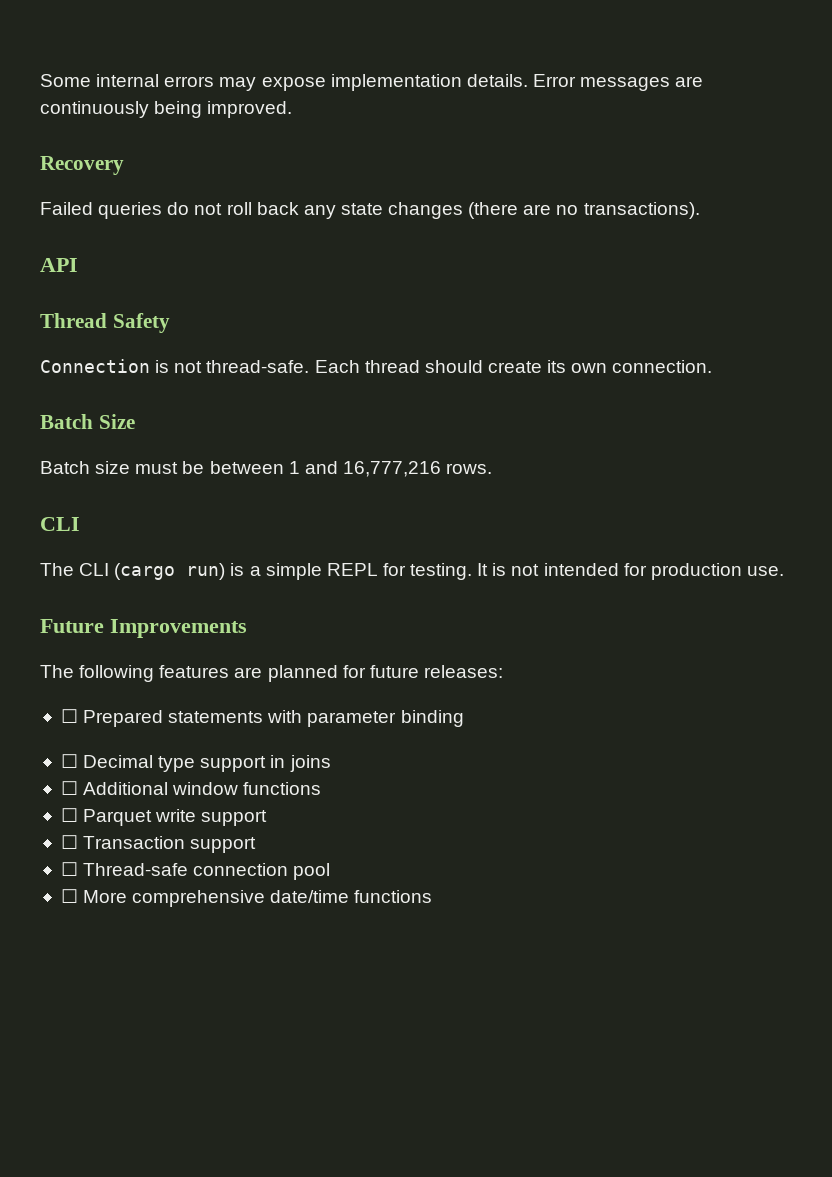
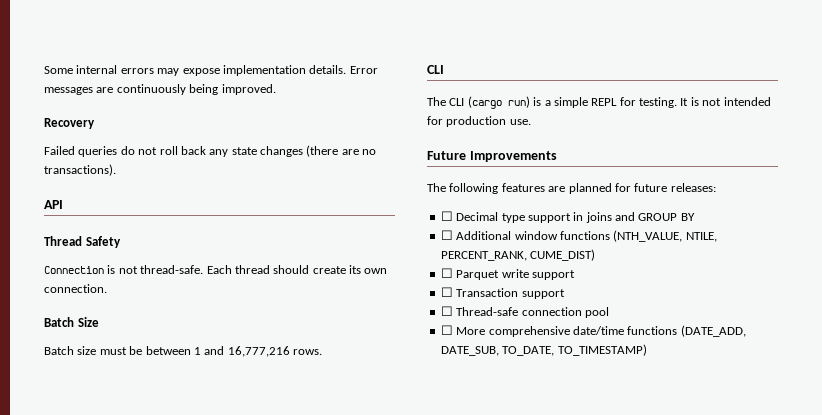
- ☐ Prepared statements with parameter binding
- ☐ Decimal type support in joins
+ ☐ Decimal type support in joins and GROUP BY
- ☐ Additional window functions
+ ☐ Additional window functions (NTH_VALUE, NTILE, PERCENT_RANK, CUME_DIST)
- ☐ More comprehensive date/time functions
+ ☐ More comprehensive date/time functions (DATE_ADD, DATE_SUB, TO_DATE, TO_TIMESTAMP)

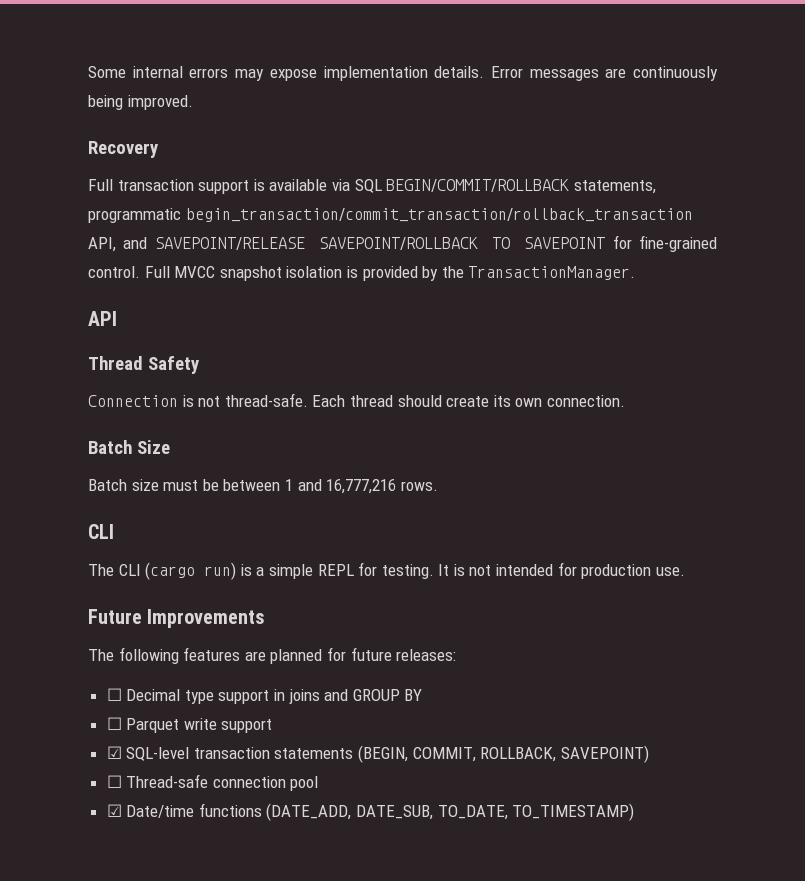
- Failed queries do not roll back any state changes (there are no transactions).
+ Full transaction support is available via SQL BEGIN/COMMIT/ROLLBACK statements, programmatic begin_transaction/commit_transaction/rollback_transaction API, and SAVEPOINT/RELEASE SAVEPOINT/ROLLBACK TO SAVEPOINT for fine-grained control. Full MVCC snapshot isolation is provided by the TransactionManager.
- ☐ Additional window functions (NTH_VALUE, NTILE, PERCENT_RANK, CUME_DIST)
  ☐ Parquet write support
- ☐ Transaction support
+ ☑ SQL-level transaction statements (BEGIN, COMMIT, ROLLBACK, SAVEPOINT)
- ☐ More comprehensive date/time functions (DATE_ADD, DATE_SUB, TO_DATE, TO_TIMESTAMP)
+ ☑ Date/time functions (DATE_ADD, DATE_SUB, TO_DATE, TO_TIMESTAMP)

